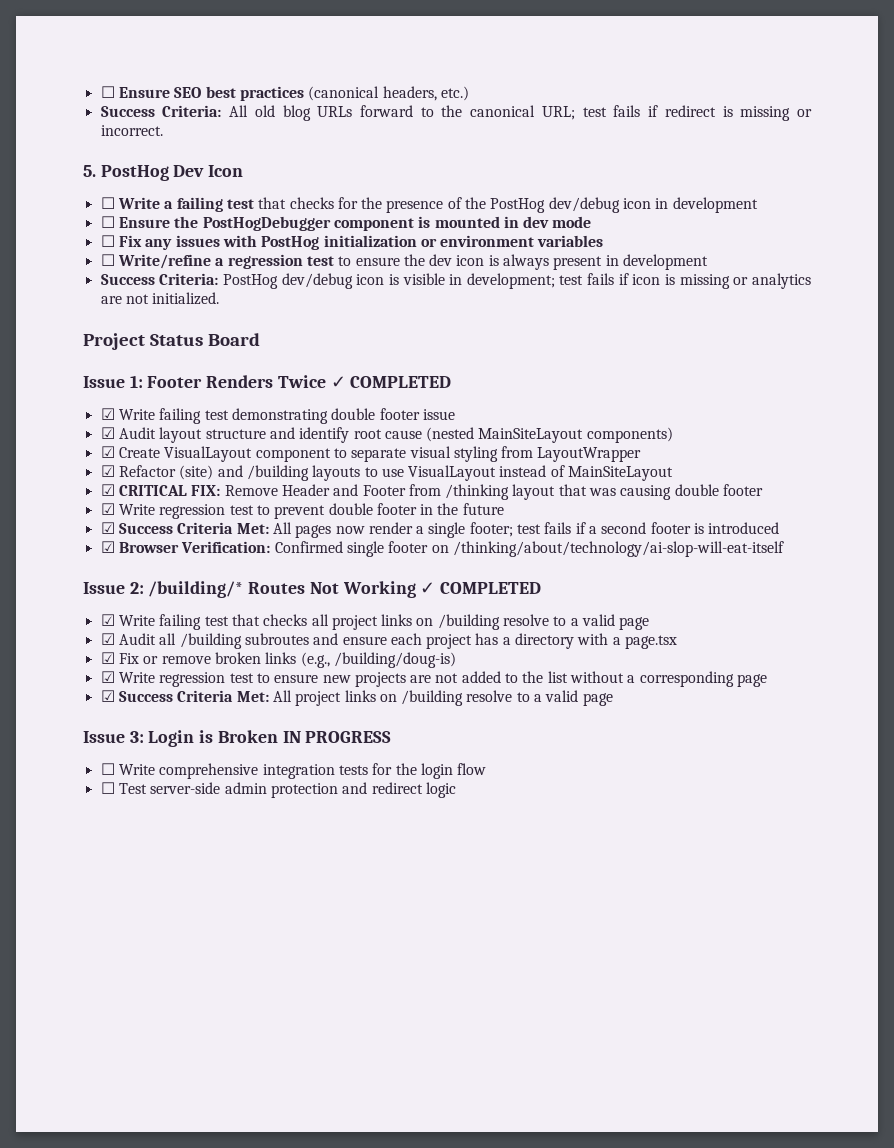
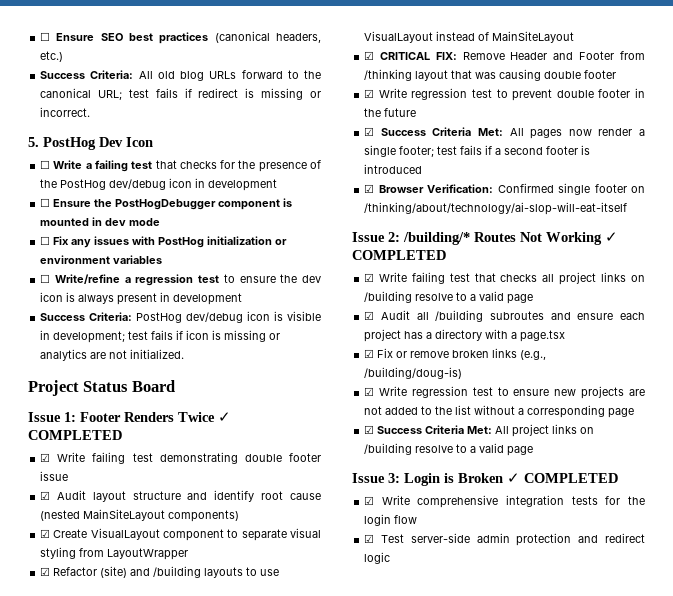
- Issue 3: Login is Broken IN PROGRESS
- ☐ Write comprehensive integration tests for the login flow
+ Issue 3: Login is Broken ✓ COMPLETED
+ ☑ Write comprehensive integration tests for the login flow
- ☐ Test server-side admin protection and redirect logic
+ ☑ Test server-side admin protection and redirect logic

